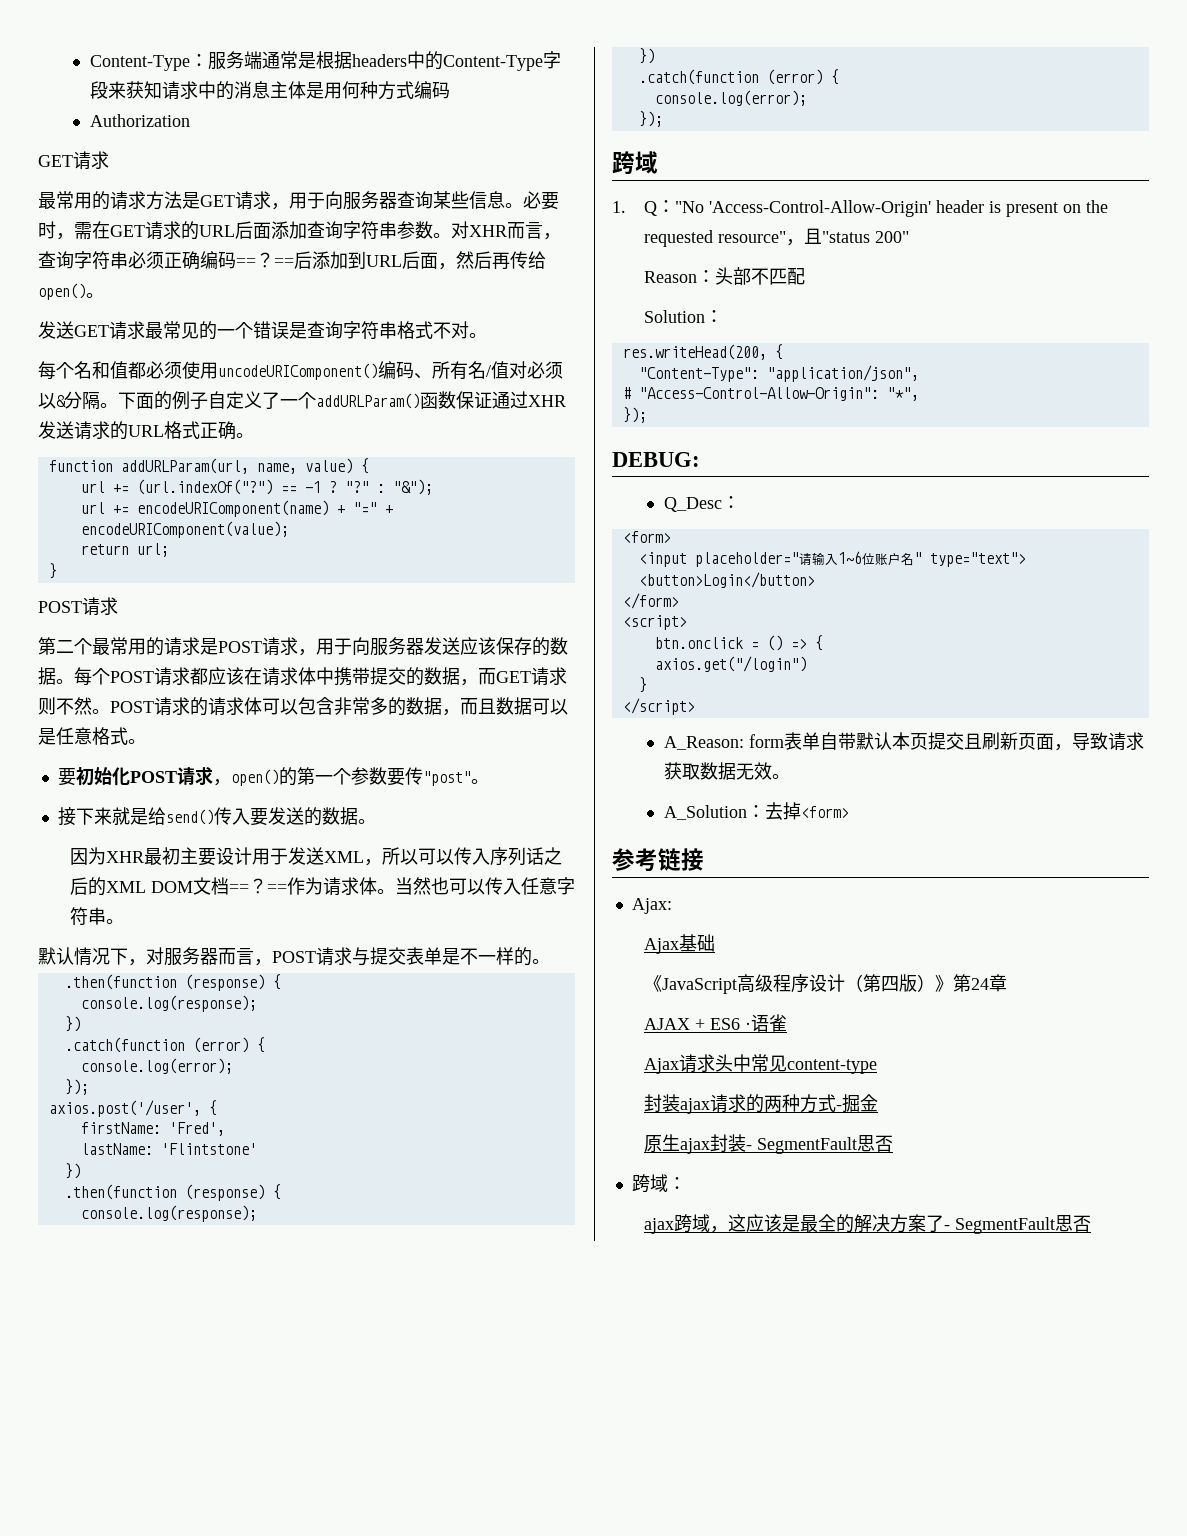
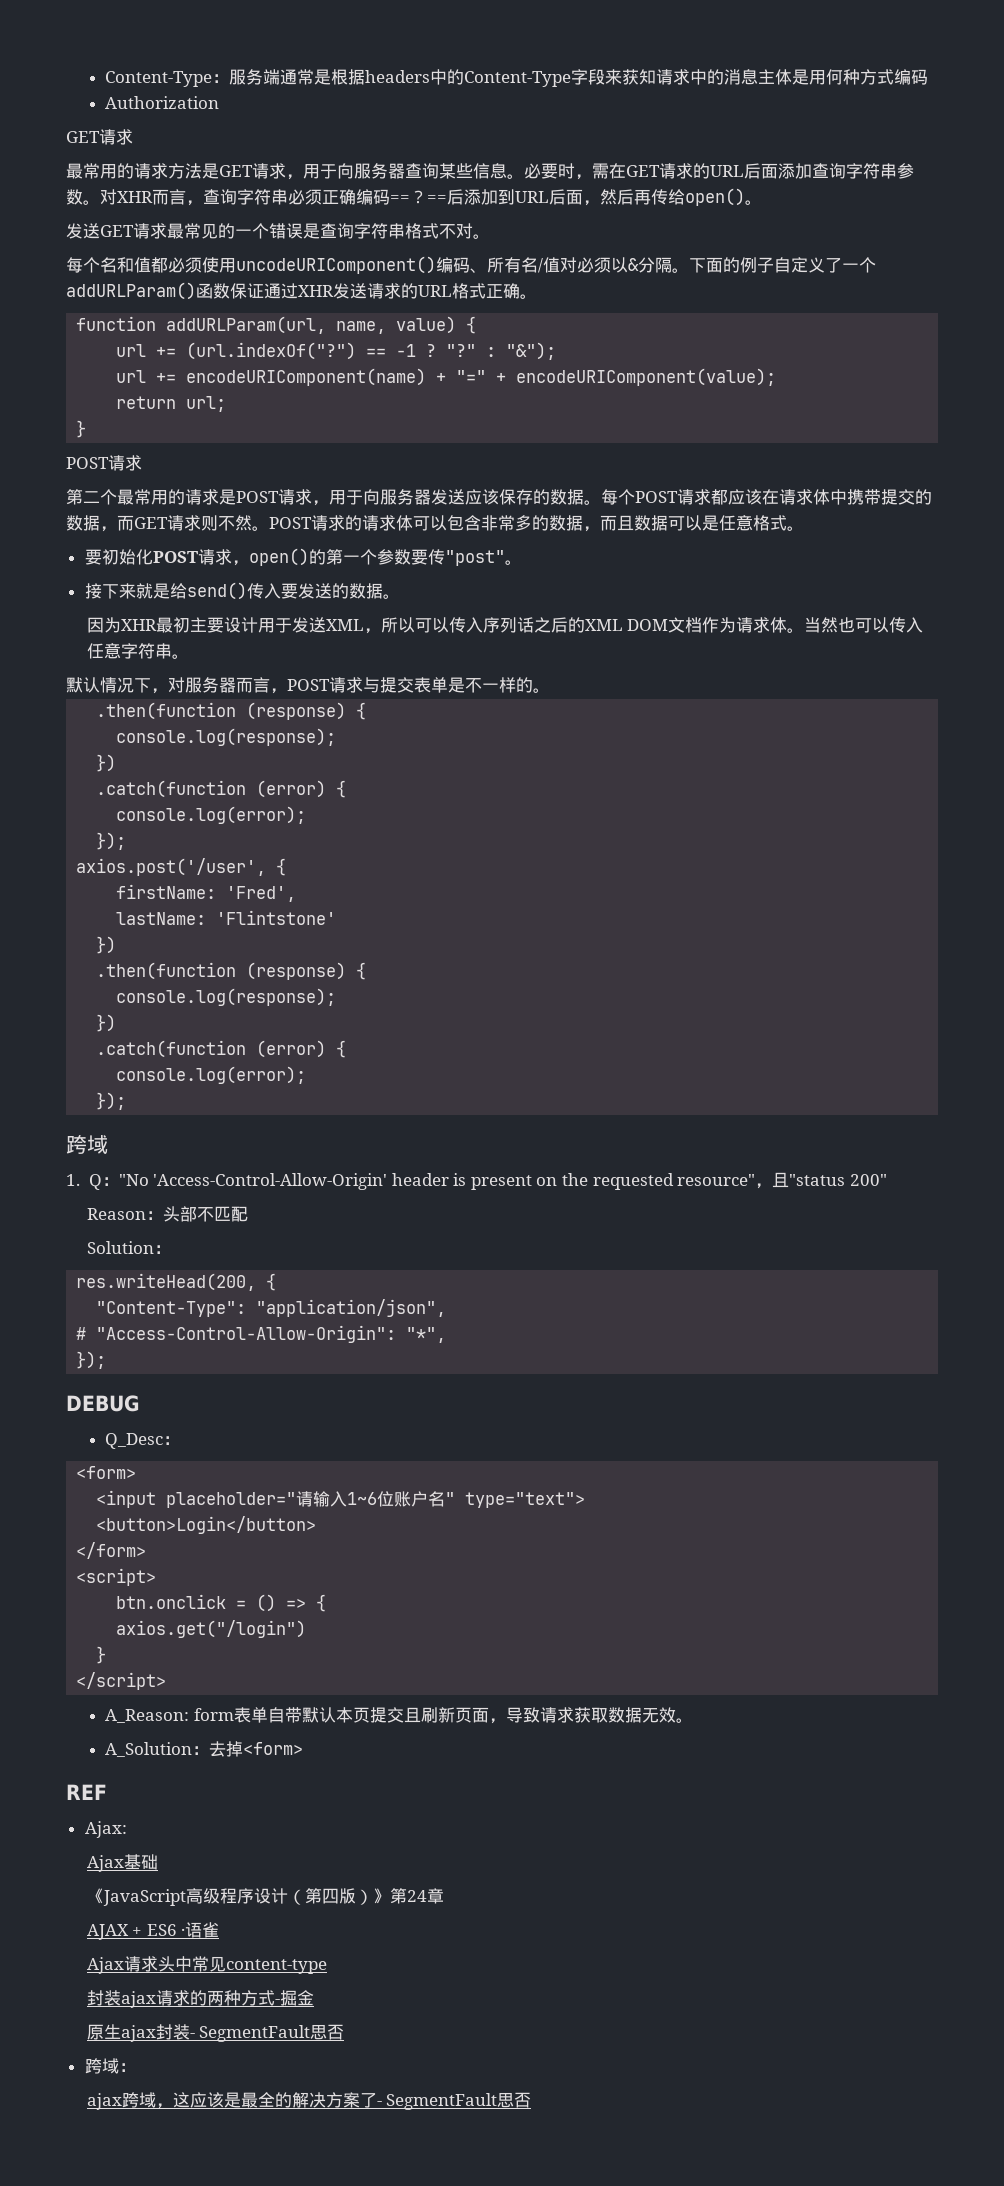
- 因为XHR最初主要设计用于发送XML，所以可以传入序列话之后的XML DOM文档==？==作为请求体。
+ 因为XHR最初主要设计用于发送XML，所以可以传入序列话之后的XML DOM文档作为请求体。
- DEBUG:
+ DEBUG
- 参考链接
+ REF

